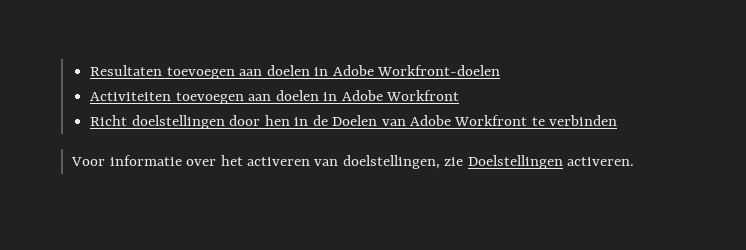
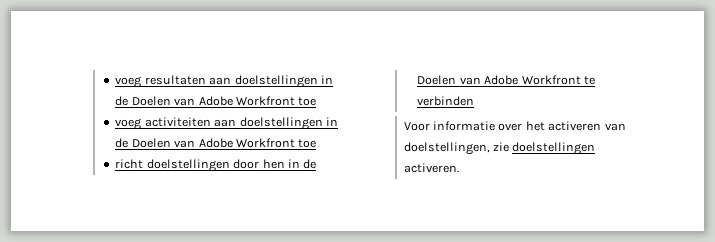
- Resultaten toevoegen aan doelen in Adobe Workfront-doelen
- Activiteiten toevoegen aan doelen in Adobe Workfront
- Richt doelstellingen door hen in de Doelen van Adobe Workfront te verbinden
+ voeg resultaten aan doelstellingen in de Doelen van Adobe Workfront toe
+ voeg activiteiten aan doelstellingen in de Doelen van Adobe Workfront toe
+ richt doelstellingen door hen in de Doelen van Adobe Workfront te verbinden
- Voor informatie over het activeren van doelstellingen, zie Doelstellingen activeren.
+ Voor informatie over het activeren van doelstellingen, zie doelstellingen activeren.

